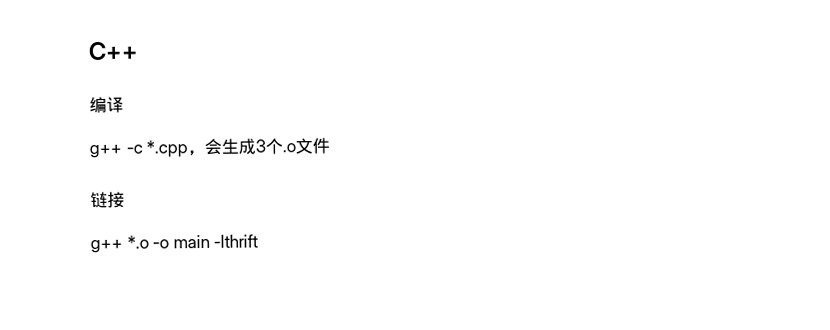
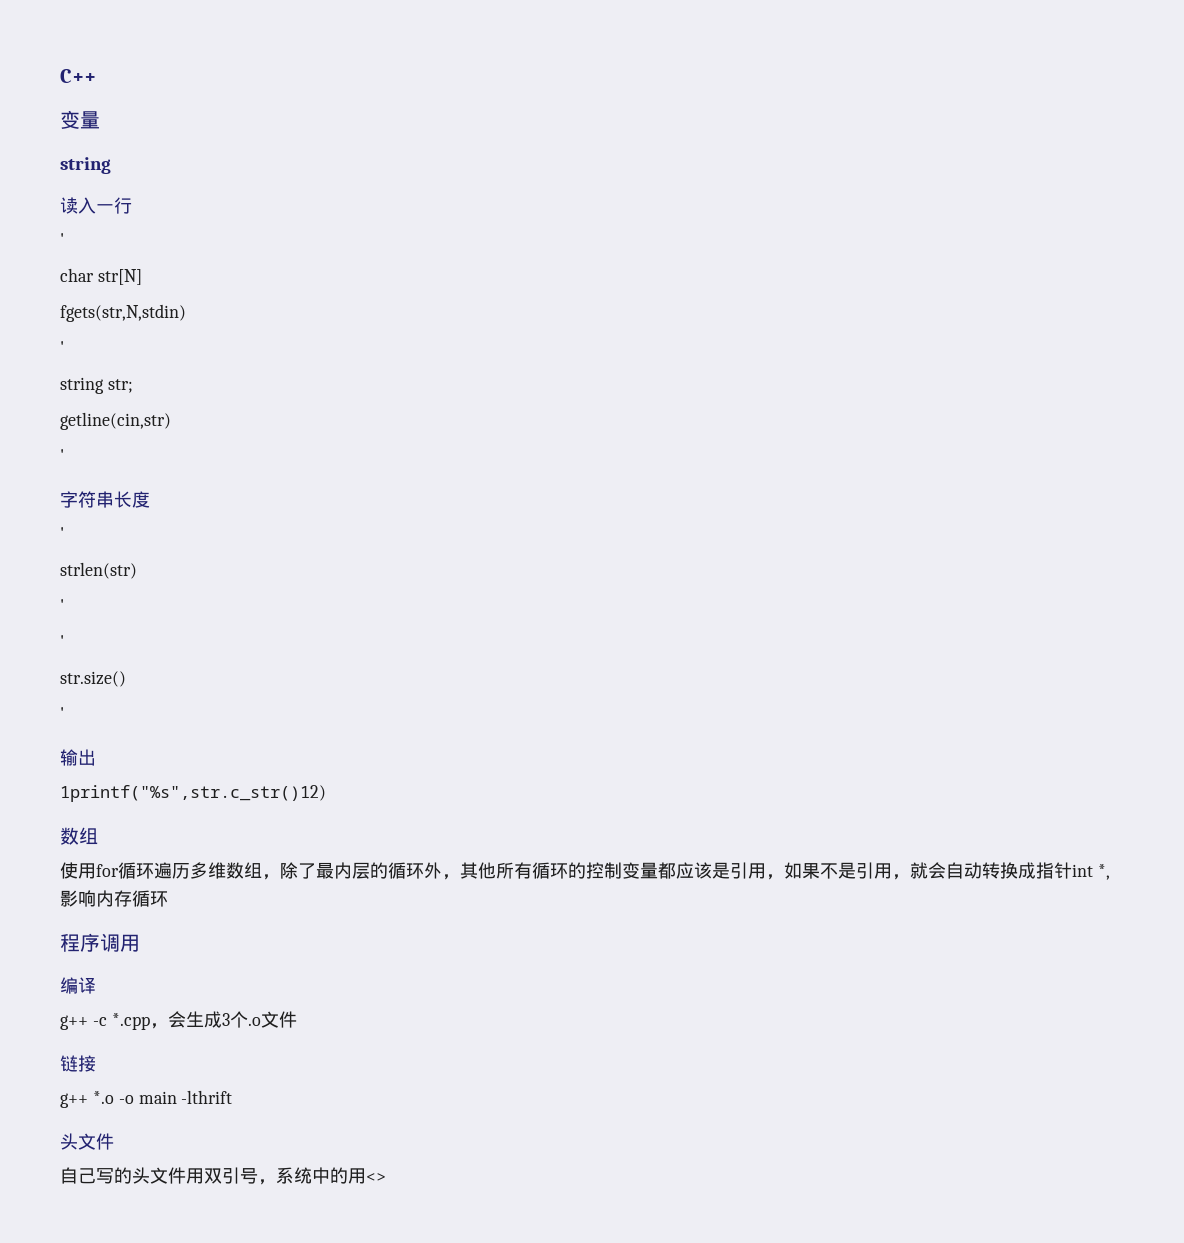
  C++
+ 变量
+ string
+ 读入一行
+ '
+ char str[N]
+ fgets(str,N,stdin)
+ '
+ string str;
+ getline(cin,str)
+ '
+ 字符串长度
+ '
+ strlen(str)
+ '
+ '
+ str.size()
+ '
+ 输出
+ 1printf("%s",str.c_str()12)
+ 数组
+ 使用for循环遍历多维数组，除了最内层的循环外，其他所有循环的控制变量都应该是引用，如果不是引用，就会自动转换成指针int *,影响内存循环
+ 程序调用
  g++ *.o -o main -lthrift
+ 头文件
+ 自己写的头文件用双引号，系统中的用<>

